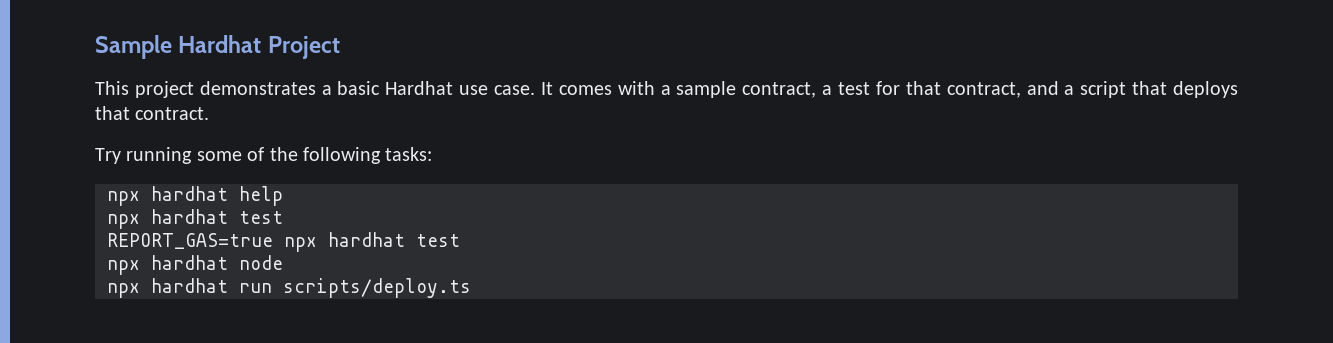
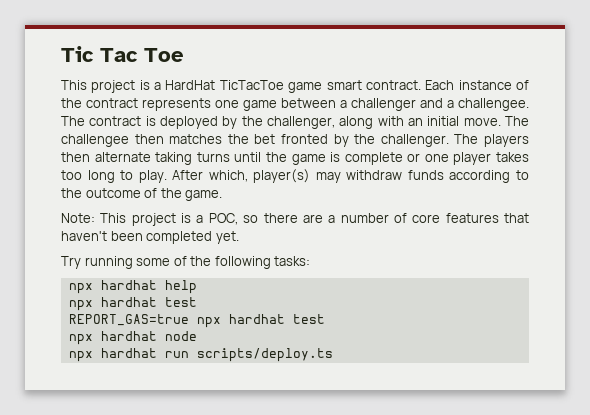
- Sample Hardhat Project
- This project demonstrates a basic Hardhat use case. It comes with a sample contract, a test for that contract, and a script that deploys that contract.
+ Tic Tac Toe
+ This project is a HardHat TicTacToe game smart contract. Each instance of the contract represents one game between a challenger and a challengee. The contract is deployed by the challenger, along with an initial move. The challengee then matches the bet fronted by the challenger. The players then alternate taking turns until the game is complete or one player takes too long to play. After which, player(s) may withdraw funds according to the outcome of the game.
+ Note: This project is a POC, so there are a number of core features that haven't been completed yet.

